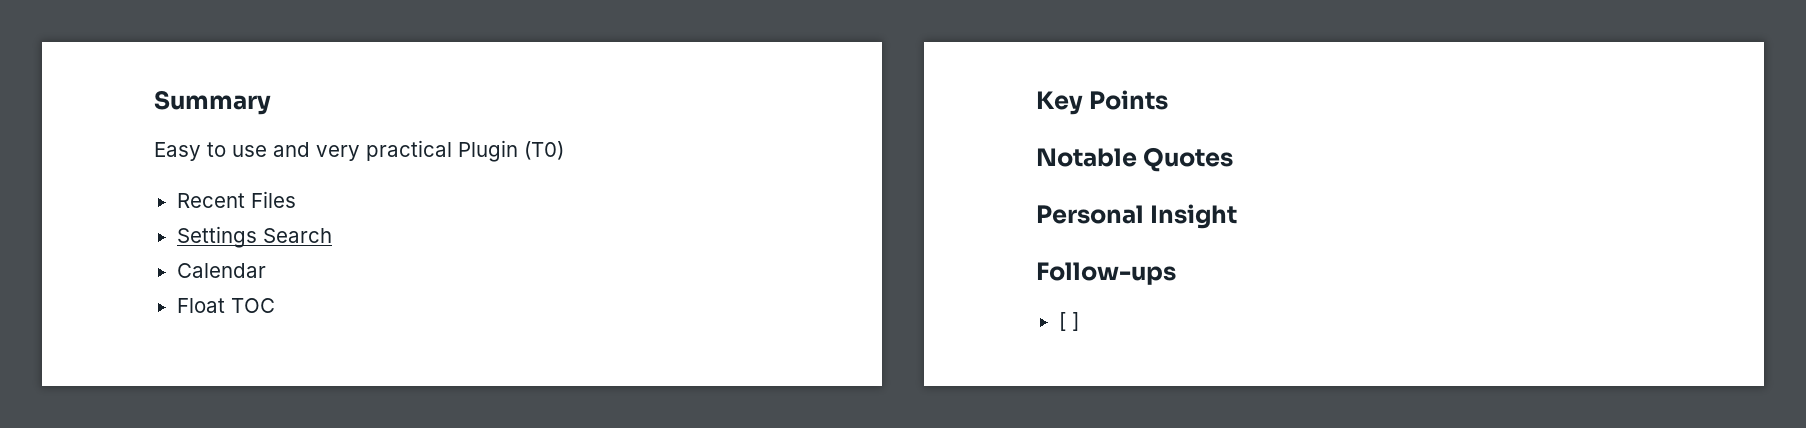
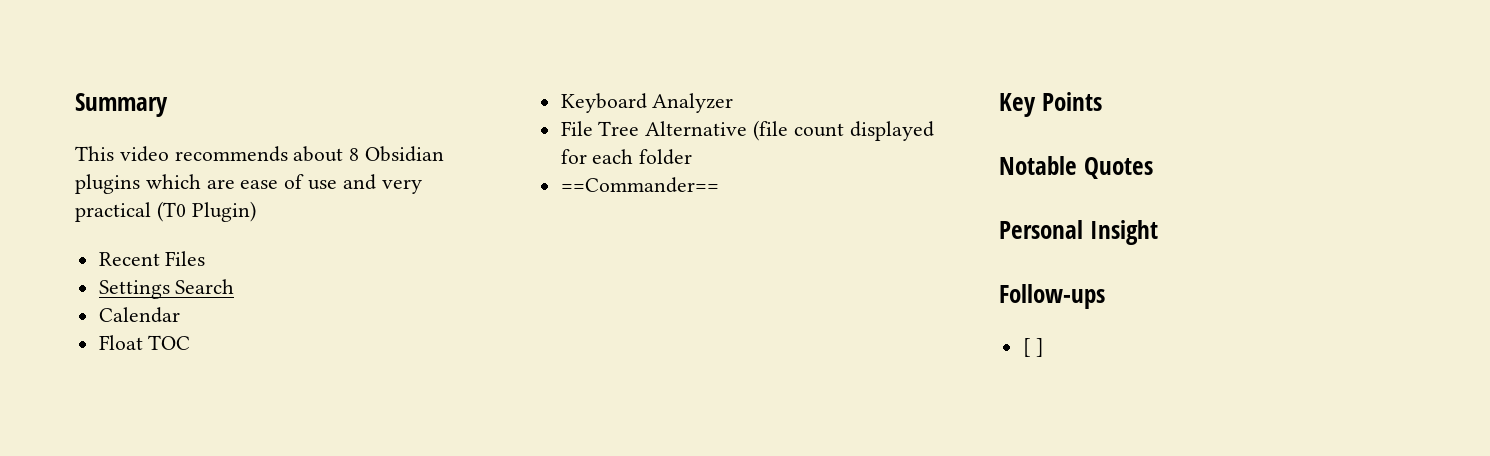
- Easy to use and very practical Plugin (T0)
+ This video recommends about 8 Obsidian plugins which are ease of use and very practical (T0 Plugin)
+ Keyboard Analyzer
+ File Tree Alternative (file count displayed for each folder
+ ==Commander==

